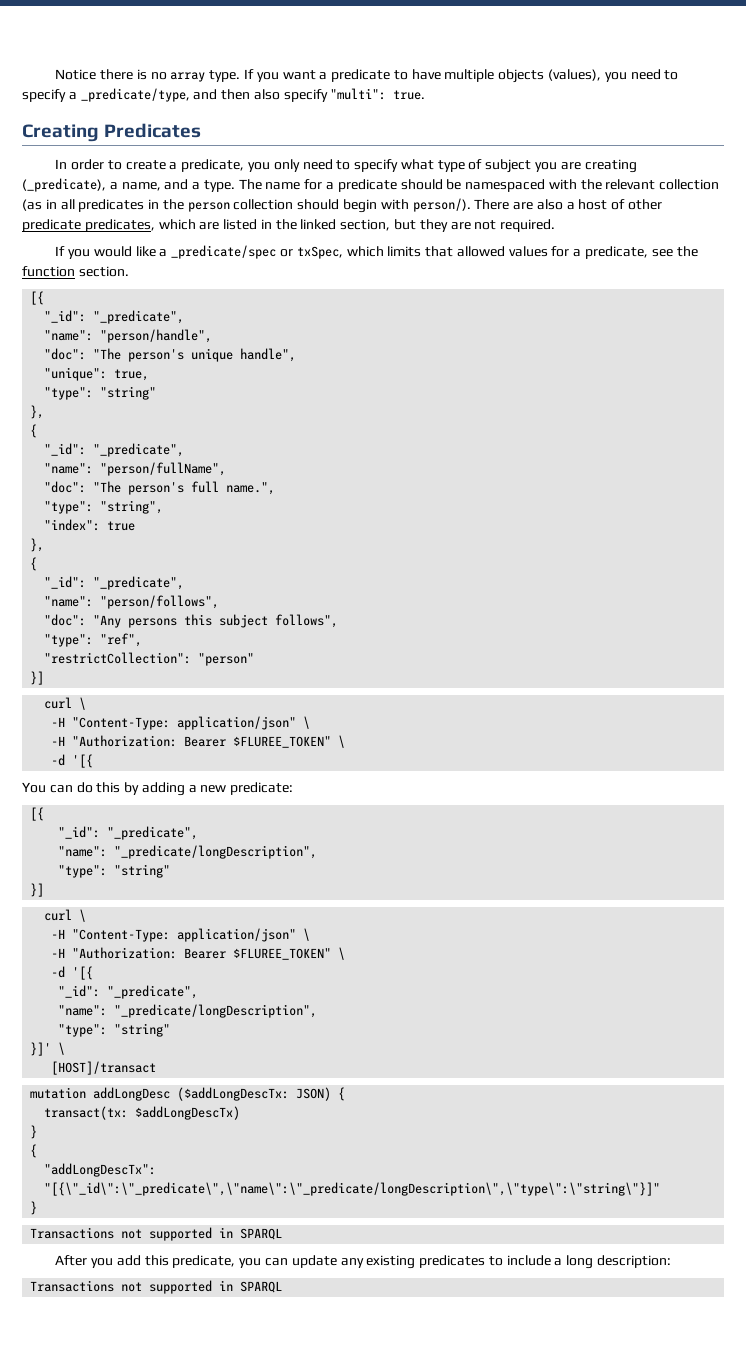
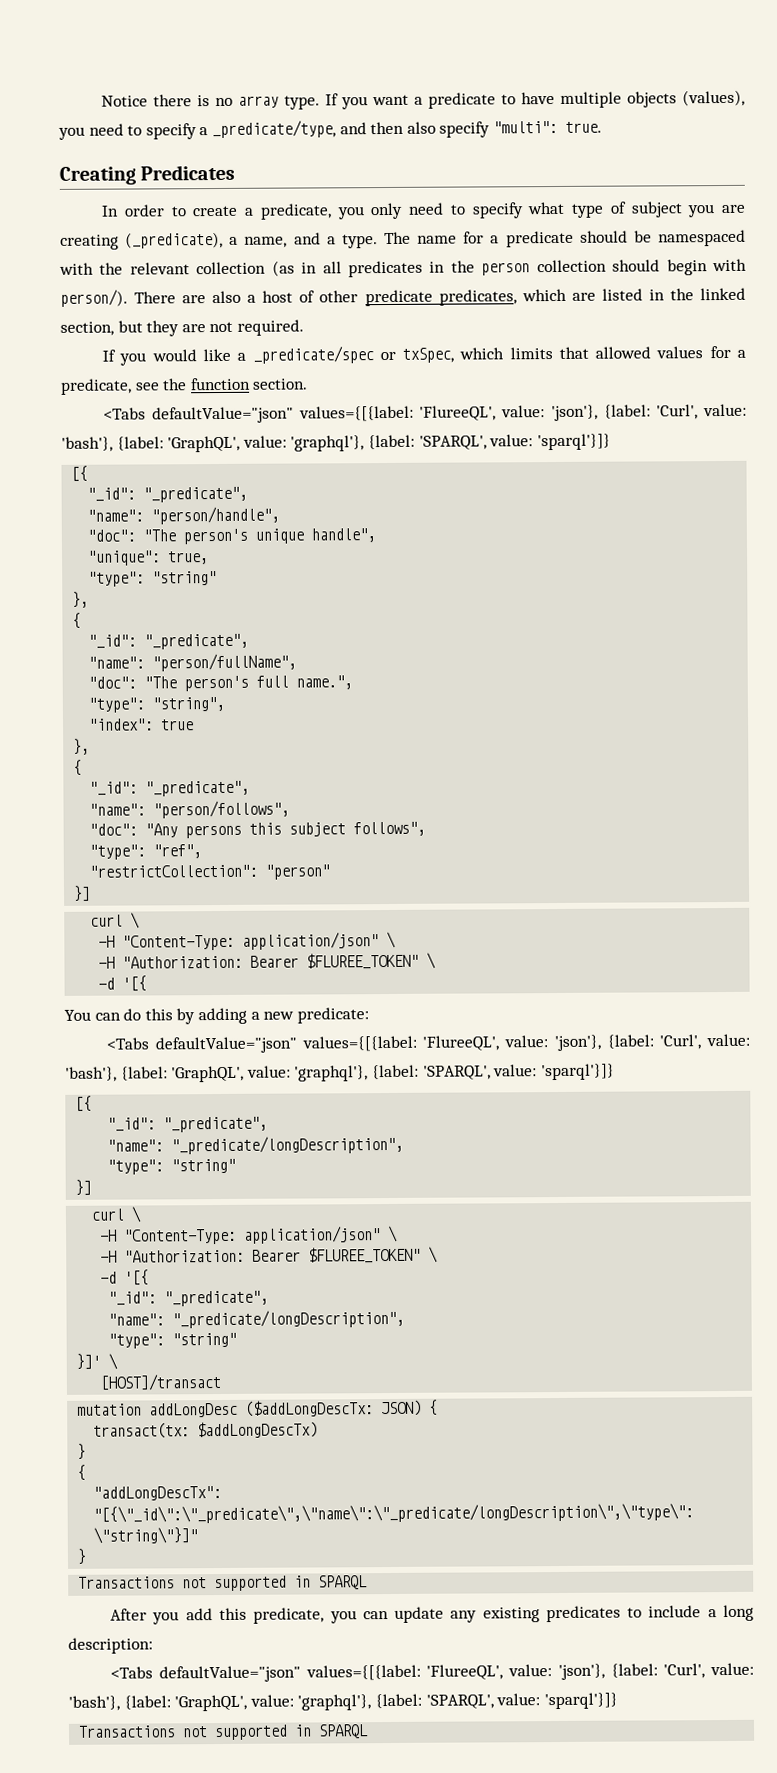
  If you would like a _predicate/spec or txSpec, which limits that allowed values for a predicate, see the function section.
+ <Tabs defaultValue="json" values={[{label: 'FlureeQL', value: 'json'}, {label: 'Curl', value: 'bash'}, {label: 'GraphQL', value: 'graphql'}, {label: 'SPARQL', value: 'sparql'}]}
  You can do this by adding a new predicate:
+ <Tabs defaultValue="json" values={[{label: 'FlureeQL', value: 'json'}, {label: 'Curl', value: 'bash'}, {label: 'GraphQL', value: 'graphql'}, {label: 'SPARQL', value: 'sparql'}]}
  After you add this predicate, you can update any existing predicates to include a long description:
+ <Tabs defaultValue="json" values={[{label: 'FlureeQL', value: 'json'}, {label: 'Curl', value: 'bash'}, {label: 'GraphQL', value: 'graphql'}, {label: 'SPARQL', value: 'sparql'}]}

